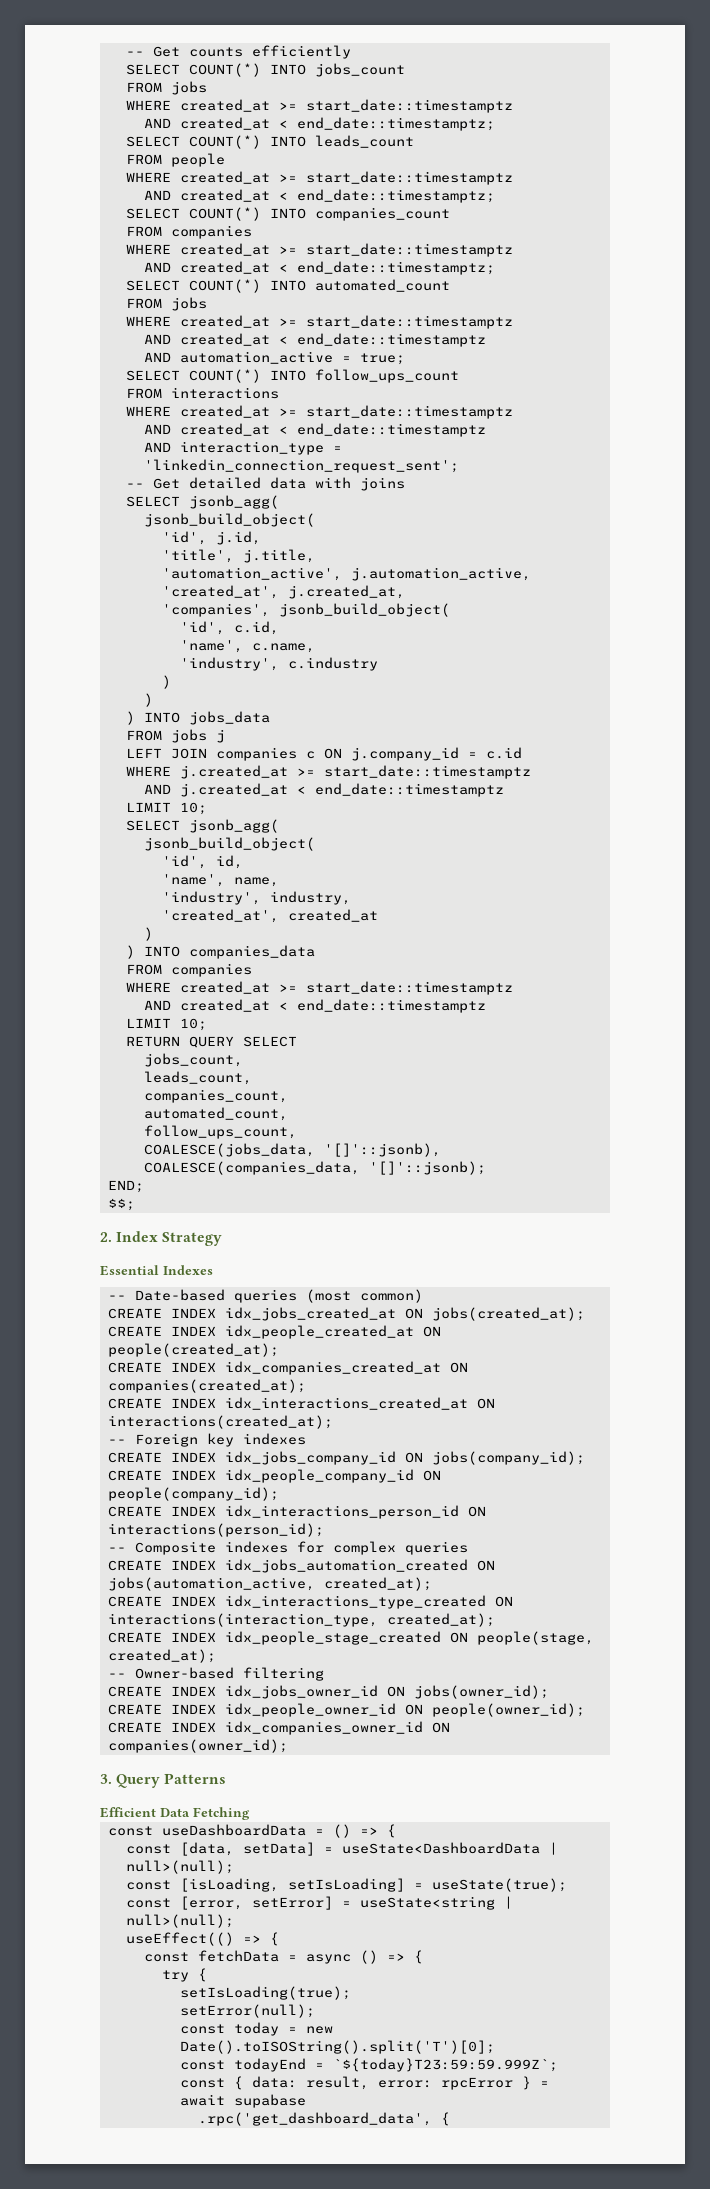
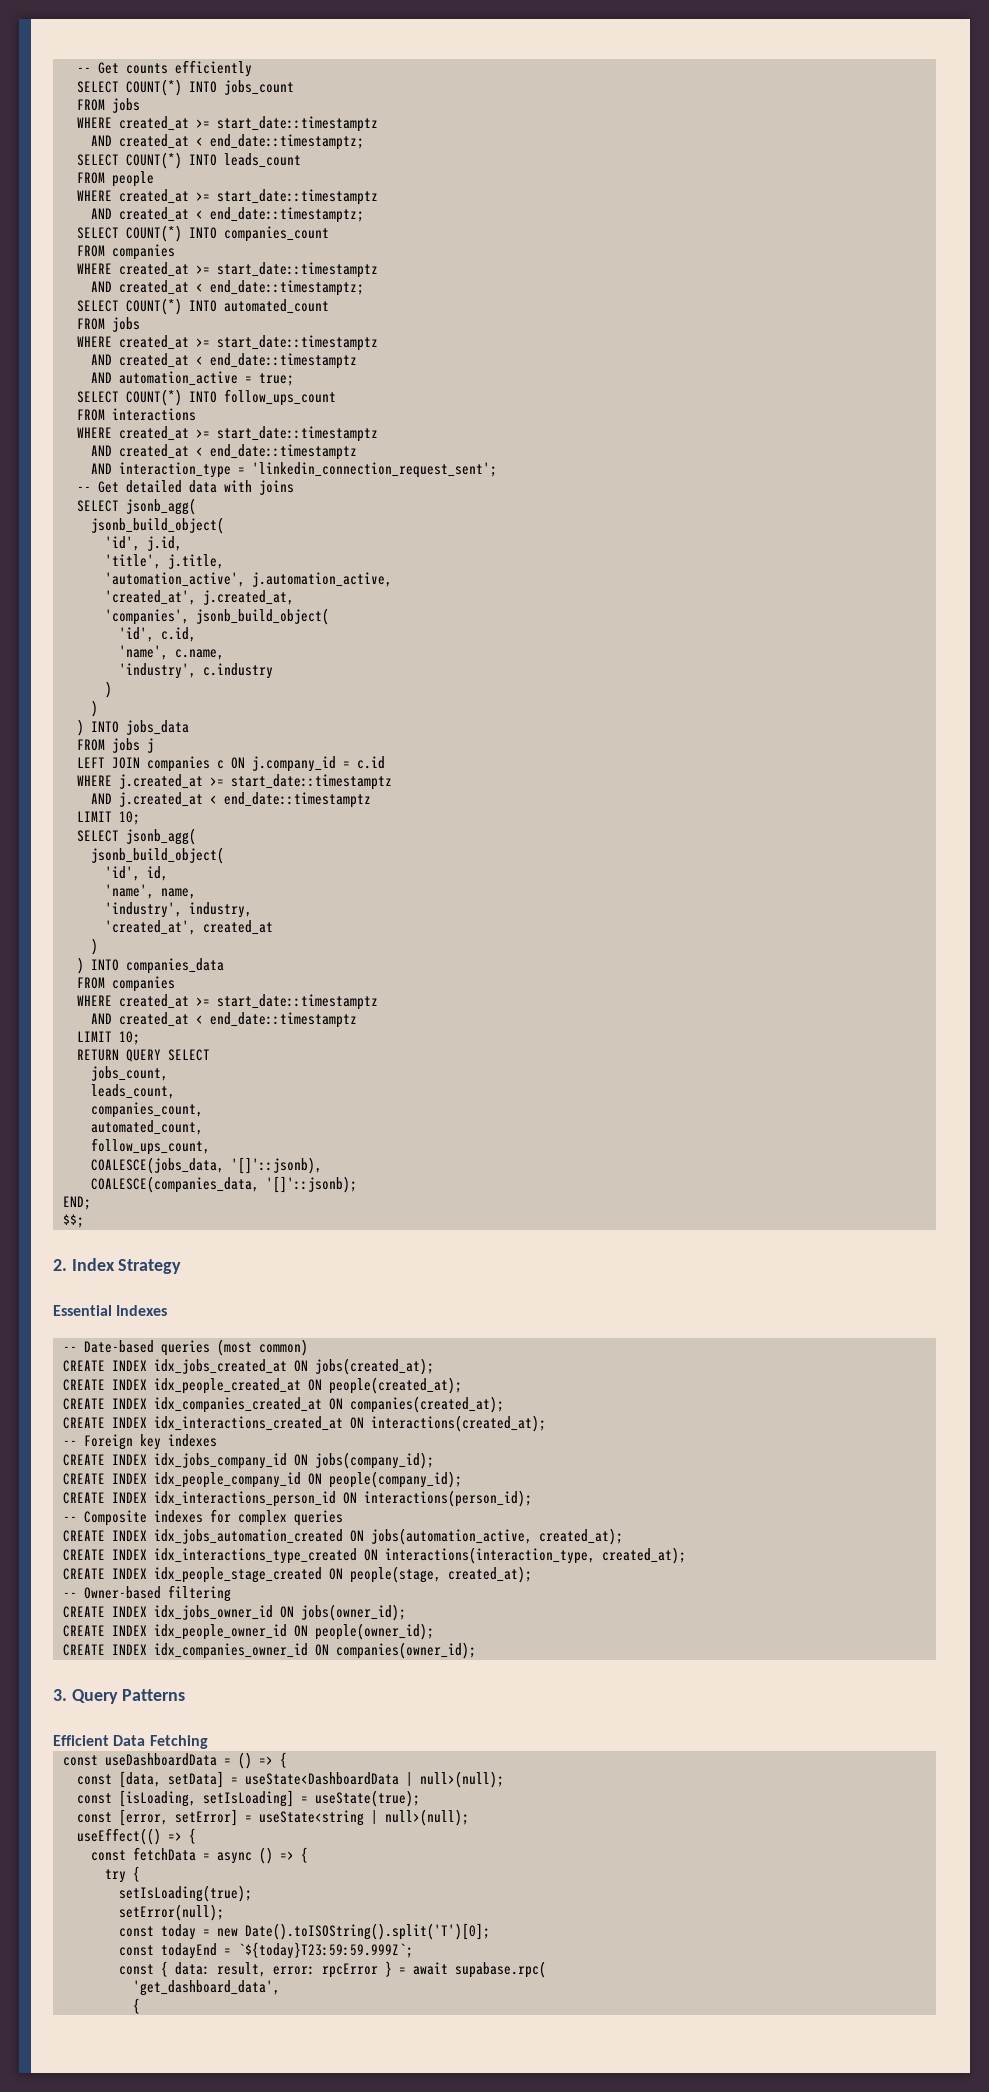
- const { data: result, error: rpcError } = await supabase
- .rpc('get_dashboard_data', {
+ const { data: result, error: rpcError } = await supabase.rpc(
+ 'get_dashboard_data',
+ {

